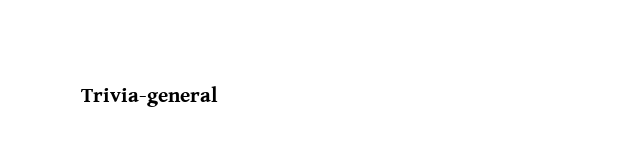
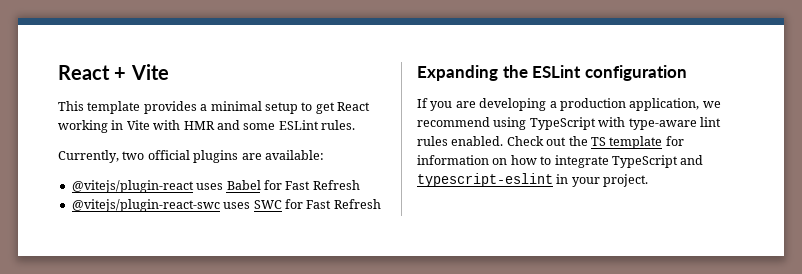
- Trivia-general
+ React + Vite
+ This template provides a minimal setup to get React working in Vite with HMR and some ESLint rules.
+ Currently, two official plugins are available:
+ @vitejs/plugin-react uses Babel for Fast Refresh
+ @vitejs/plugin-react-swc uses SWC for Fast Refresh
+ Expanding the ESLint configuration
+ If you are developing a production application, we recommend using TypeScript with type-aware lint rules enabled. Check out the TS template for information on how to integrate TypeScript and typescript-eslint in your project.

